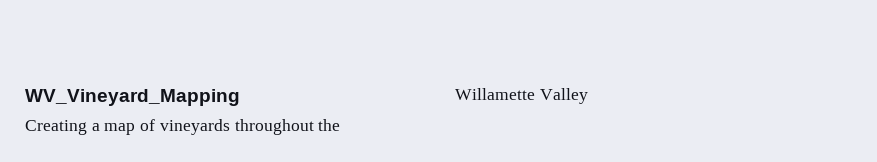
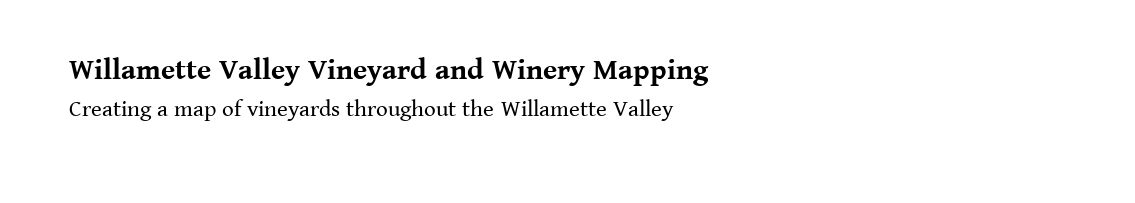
- WV_Vineyard_Mapping
+ Willamette Valley Vineyard and Winery Mapping

